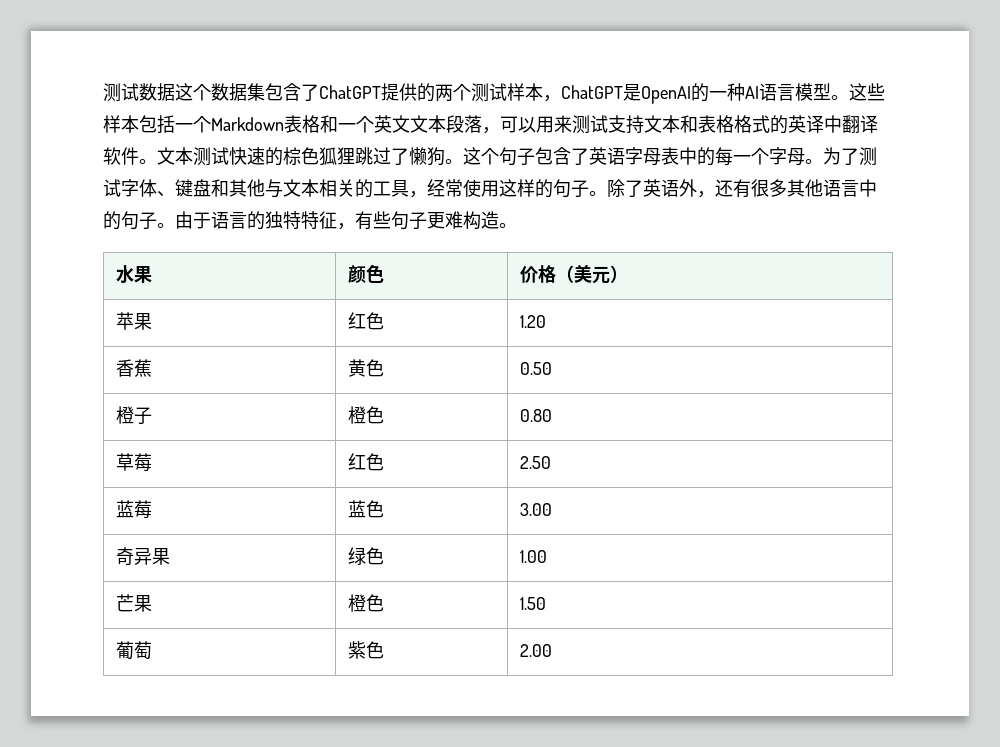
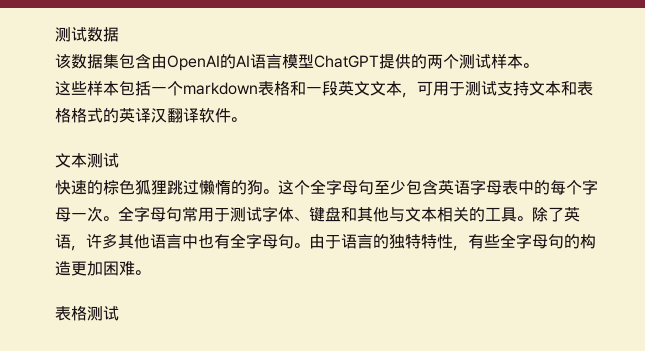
- 测试数据这个数据集包含了ChatGPT提供的两个测试样本，ChatGPT是OpenAI的一种AI语言模型。这些样本包括一个Markdown表格和一个英文文本段落，可以用来测试支持文本和表格格式的英译中翻译软件。文本测试快速的棕色狐狸跳过了懒狗。
+ 测试数据
+ 该数据集包含由OpenAI的AI语言模型ChatGPT提供的两个测试样本。
+ 这些样本包括一个markdown表格和一段英文文本，可用于测试支持文本和表格格式的英译汉翻译软件。
+ 文本测试
+ 快速的棕色狐狸跳过懒惰的狗。
- 这个句子包含了英语字母表中的每一个字母。为了测试字体、键盘和其他与文本相关的工具，经常使用这样的句子。除了英语外，还有很多其他语言中的句子。
+ 这个全字母句至少包含英语字母表中的每个字母一次。全字母句常用于测试字体、键盘和其他与文本相关的工具。除了英语，许多其他语言中也有全字母句。
- 由于语言的独特特征，有些句子更难构造。
- 水果 | 颜色 | 价格（美元）
- 苹果 | 红色 | 1.20
- 香蕉 | 黄色 | 0.50
- 橙子 | 橙色 | 0.80
- 草莓 | 红色 | 2.50
- 蓝莓 | 蓝色 | 3.00
- 奇异果 | 绿色 | 1.00
- 芒果 | 橙色 | 1.50
- 葡萄 | 紫色 | 2.00
+ 由于语言的独特特性，有些全字母句的构造更加困难。
+ 表格测试

